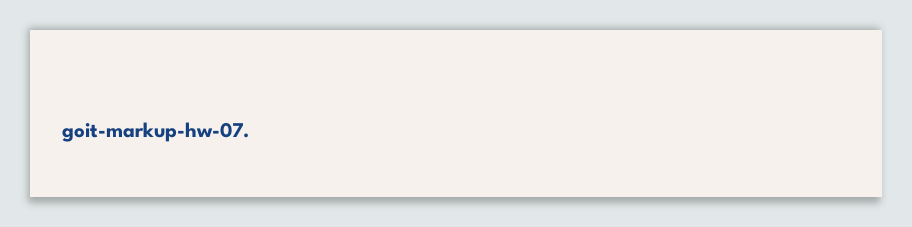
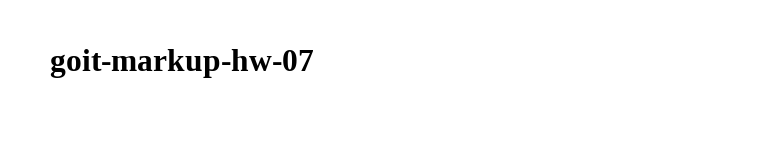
- goit-markup-hw-07.
+ goit-markup-hw-07

